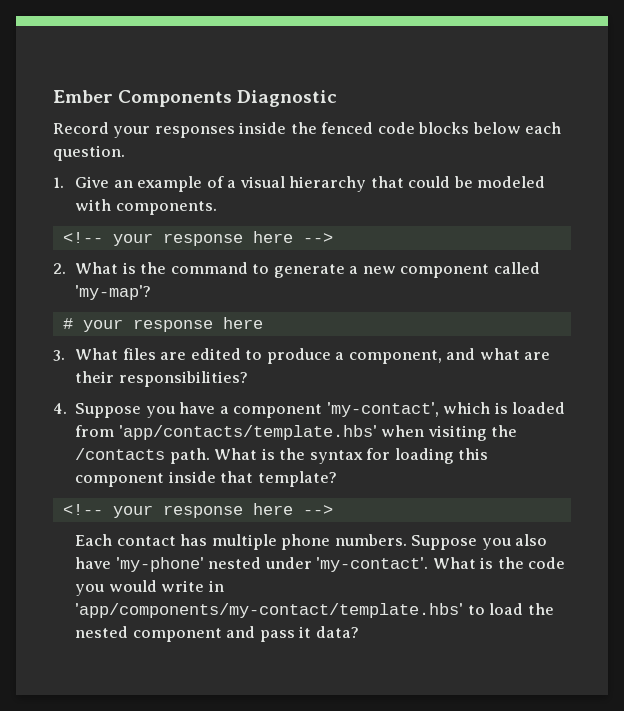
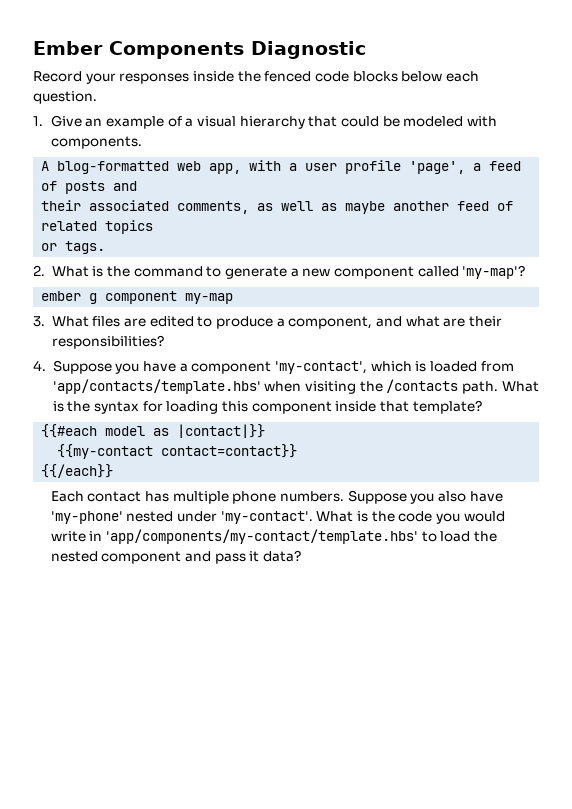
  1. Give an example of a visual hierarchy that could be modeled with components.
- <!-- your response here -->
+ A blog-formatted web app, with a user profile 'page', a feed of posts and
+ their associated comments, as well as maybe another feed of related topics
+ or tags.
- # your response here
+ ember g component my-map
  What is the syntax for loading this component inside that template?
- <!-- your response here -->
+ {{#each model as |contact|}}
+ {{my-contact contact=contact}}
+ {{/each}}

